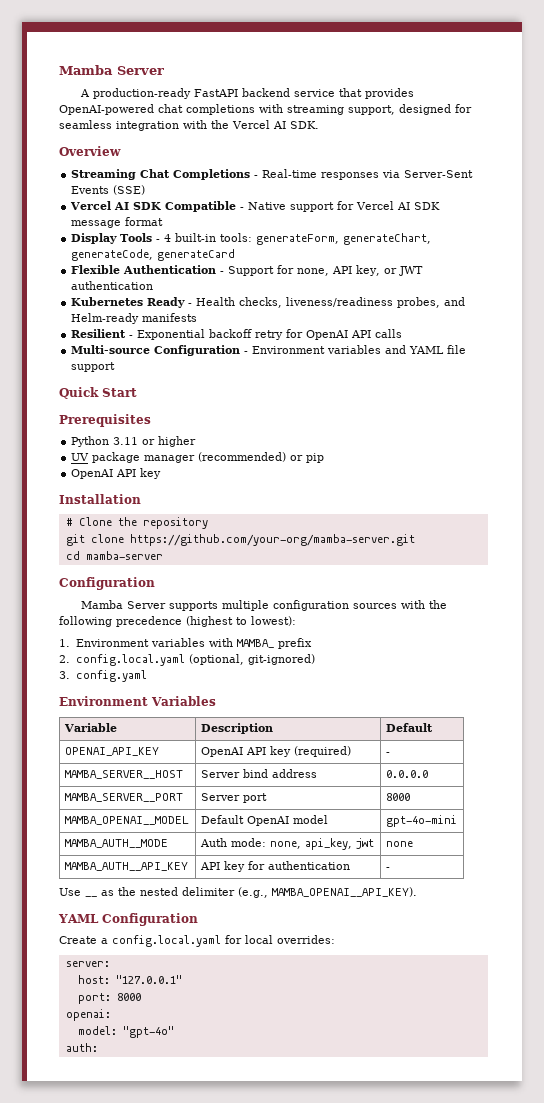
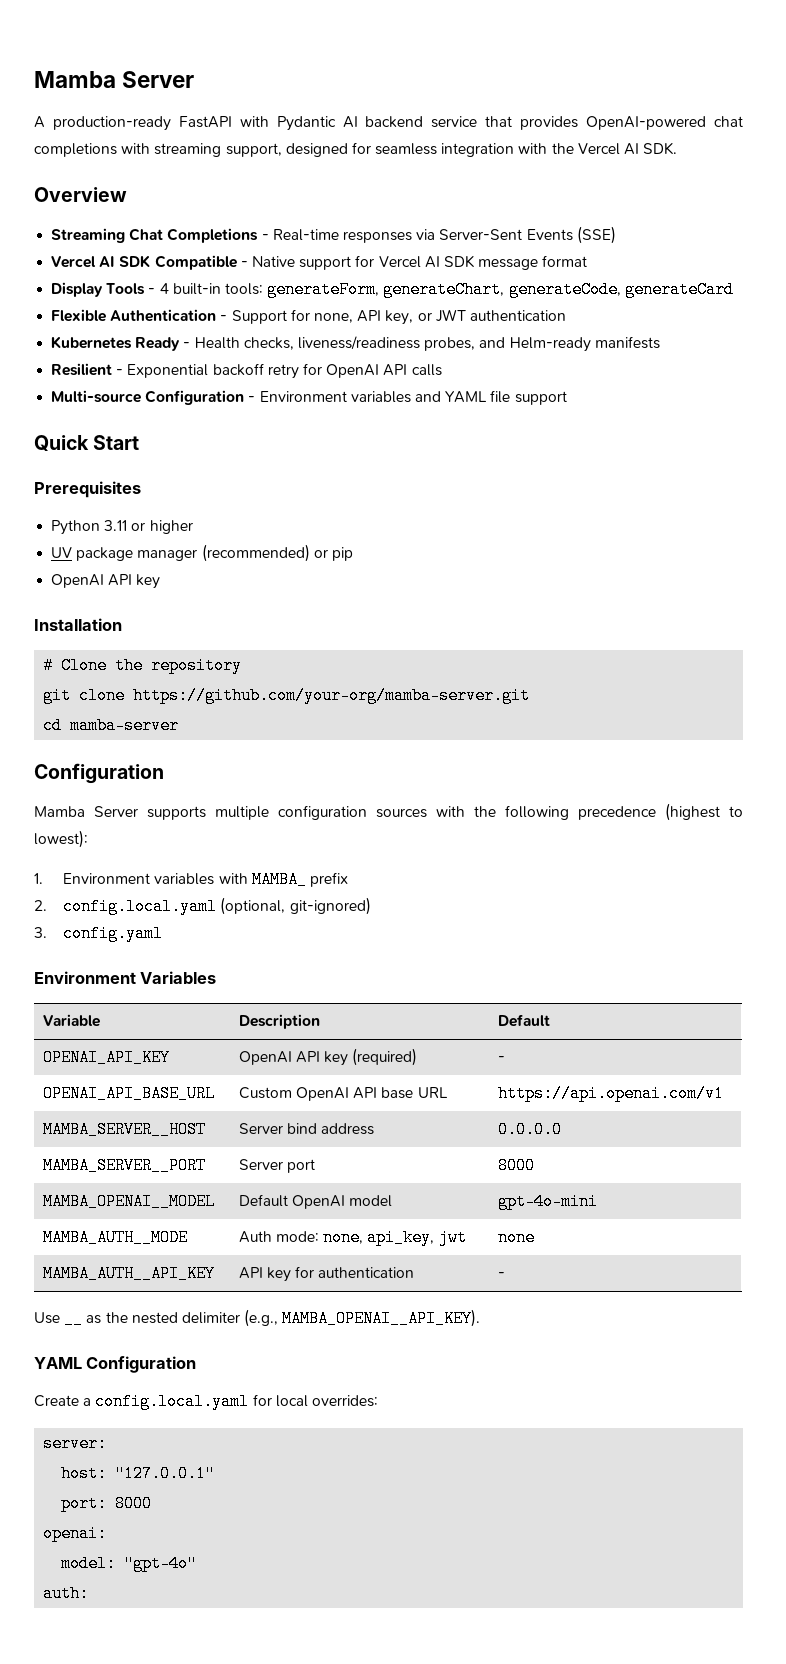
- A production-ready FastAPI backend service that provides OpenAI-powered chat completions with streaming support, designed for seamless integration with the Vercel AI SDK.
+ A production-ready FastAPI with Pydantic AI backend service that provides OpenAI-powered chat completions with streaming support, designed for seamless integration with the Vercel AI SDK.
+ OPENAI_API_BASE_URL | Custom OpenAI API base URL | https://api.openai.com/v1

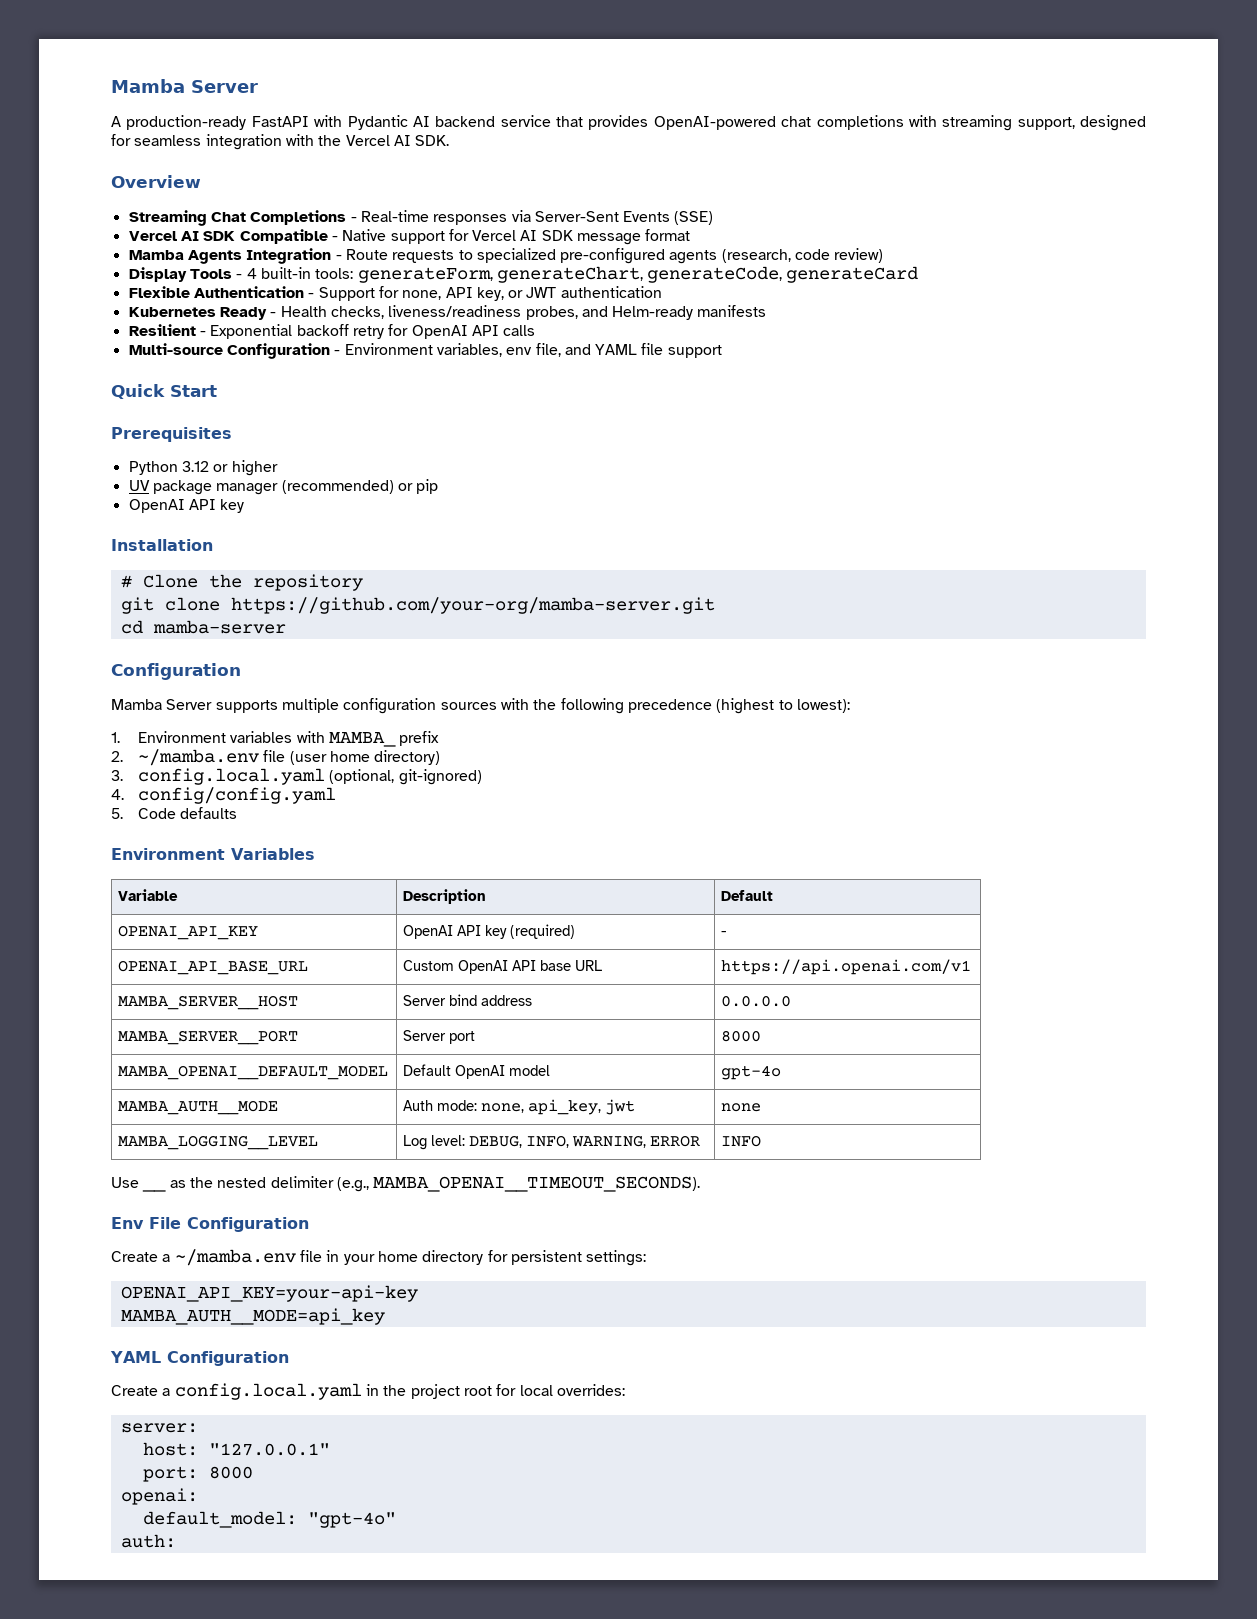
+ Mamba Agents Integration - Route requests to specialized pre-configured agents (research, code review)
- Multi-source Configuration - Environment variables and YAML file support
+ Multi-source Configuration - Environment variables, env file, and YAML file support
- Python 3.11 or higher
+ Python 3.12 or higher
- 2. config.local.yaml (optional, git-ignored)
- 3. config.yaml
+ 2. ~/mamba.env file (user home directory)
+ 3. config.local.yaml (optional, git-ignored)
+ 4. config/config.yaml
+ 5. Code defaults
- MAMBA_OPENAI__MODEL | Default OpenAI model | gpt-4o-mini
+ MAMBA_OPENAI__DEFAULT_MODEL | Default OpenAI model | gpt-4o
- MAMBA_AUTH__API_KEY | API key for authentication | -
+ MAMBA_LOGGING__LEVEL | Log level: DEBUG, INFO, WARNING, ERROR | INFO
- Use __ as the nested delimiter (e.g., MAMBA_OPENAI__API_KEY).
+ Use __ as the nested delimiter (e.g., MAMBA_OPENAI__TIMEOUT_SECONDS).
+ Env File Configuration
+ Create a ~/mamba.env file in your home directory for persistent settings:
+ OPENAI_API_KEY=your-api-key
+ MAMBA_AUTH__MODE=api_key
- Create a config.local.yaml for local overrides:
+ Create a config.local.yaml in the project root for local overrides:
- model: "gpt-4o"
+ default_model: "gpt-4o"

